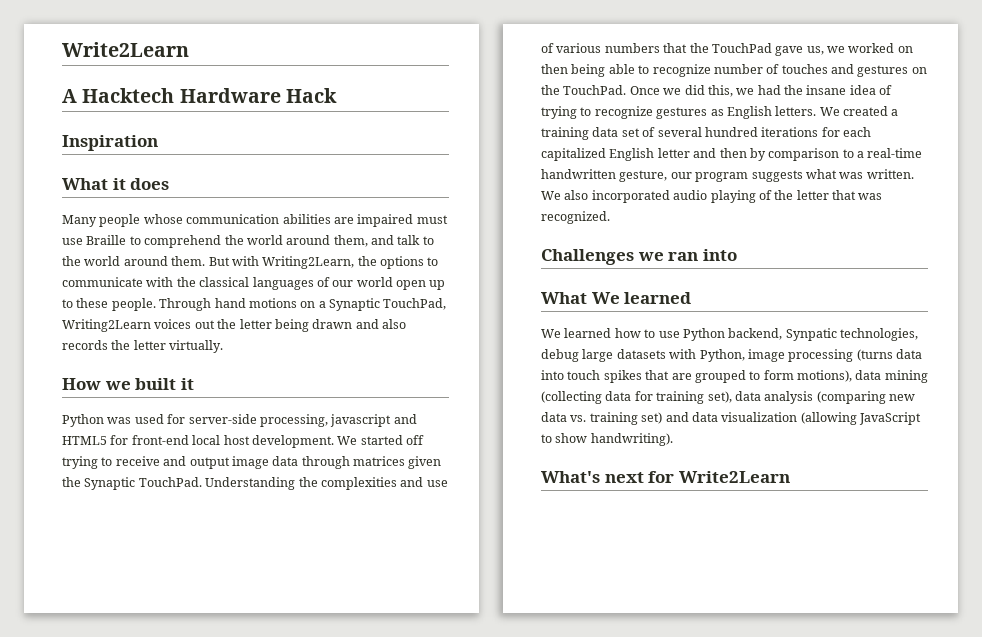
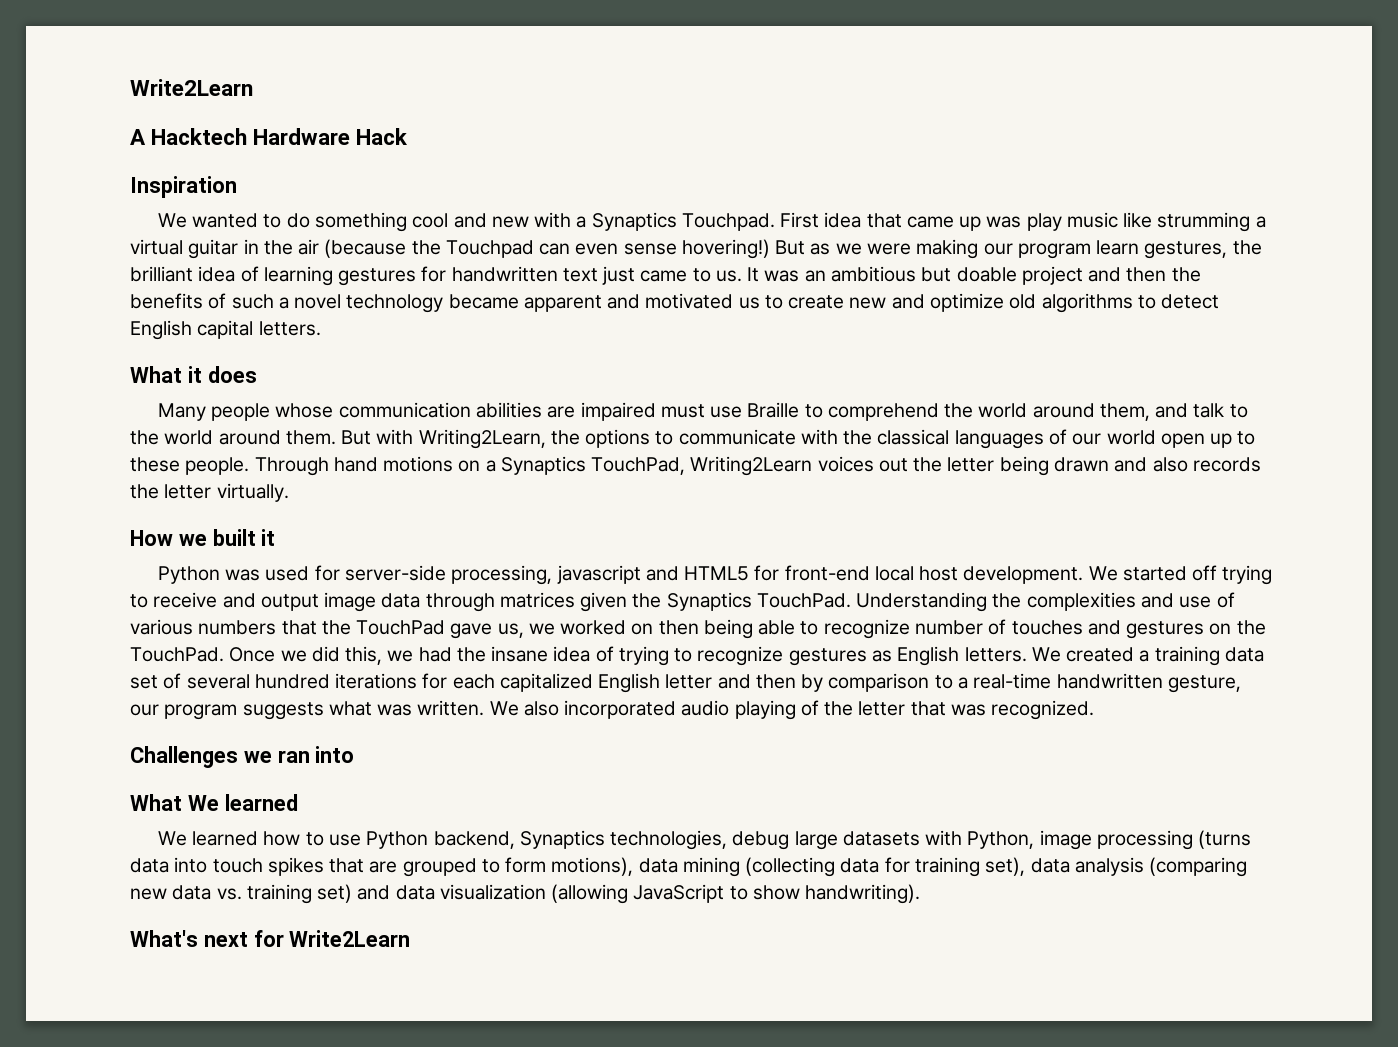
+ We wanted to do something cool and new with a Synaptics Touchpad. First idea that came up was play music like strumming a virtual guitar in the air (because the Touchpad can even sense hovering!) But as we were making our program learn gestures, the brilliant idea of learning gestures for handwritten text just came to us. It was an ambitious but doable project and then the benefits of such a novel technology became apparent and motivated us to create new and optimize old algorithms to detect English capital letters.
- Through hand motions on a Synaptic TouchPad, Writing2Learn voices out the letter being drawn and also records the letter virtually.
+ Through hand motions on a Synaptics TouchPad, Writing2Learn voices out the letter being drawn and also records the letter virtually.
- We started off trying to receive and output image data through matrices given the Synaptic TouchPad.
+ We started off trying to receive and output image data through matrices given the Synaptics TouchPad.
- We learned how to use Python backend, Synpatic technologies, debug large datasets with Python, image processing (turns data into touch spikes that are grouped to form motions), data mining (collecting data for training set), data analysis (comparing new data vs. training set) and data visualization (allowing JavaScript to show handwriting).
+ We learned how to use Python backend, Synaptics technologies, debug large datasets with Python, image processing (turns data into touch spikes that are grouped to form motions), data mining (collecting data for training set), data analysis (comparing new data vs. training set) and data visualization (allowing JavaScript to show handwriting).

